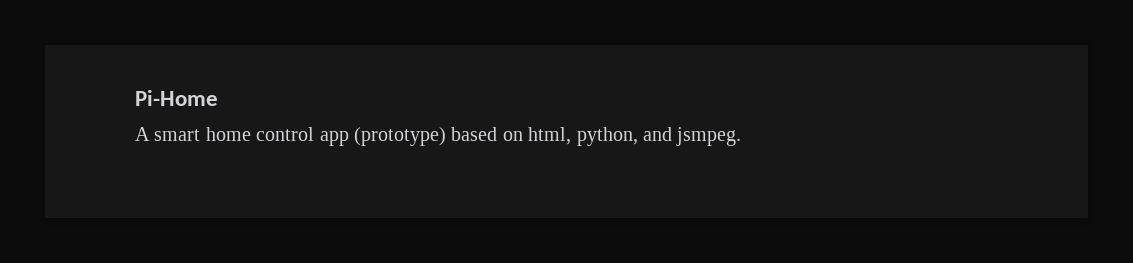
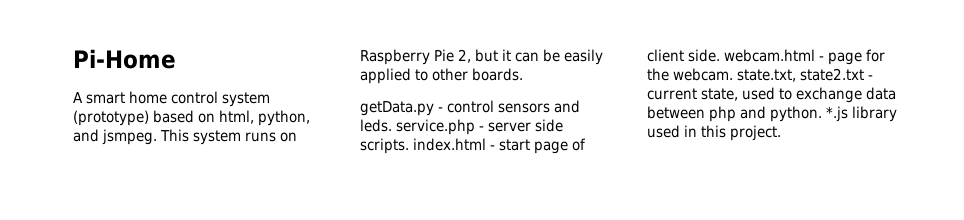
- A smart home control app (prototype) based on html, python, and jsmpeg.
+ A smart home control system (prototype) based on html, python, and jsmpeg.
+ This system runs on Raspberry Pie 2, but it can be easily applied to other boards.
+ getData.py - control sensors and leds. service.php - server side scripts. index.html - start page of client side. webcam.html - page for the webcam. state.txt, state2.txt - current state, used to exchange data between php and python. *.js library used in this project.

